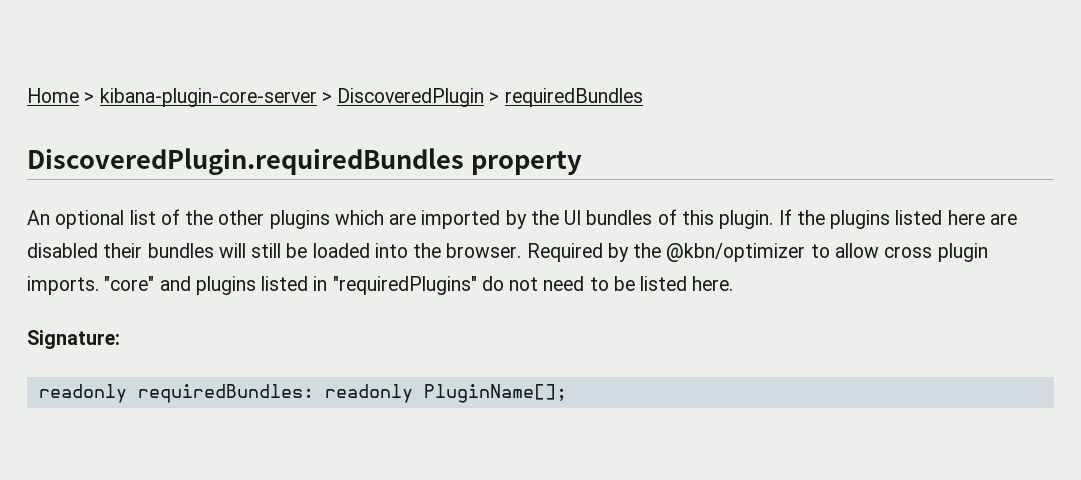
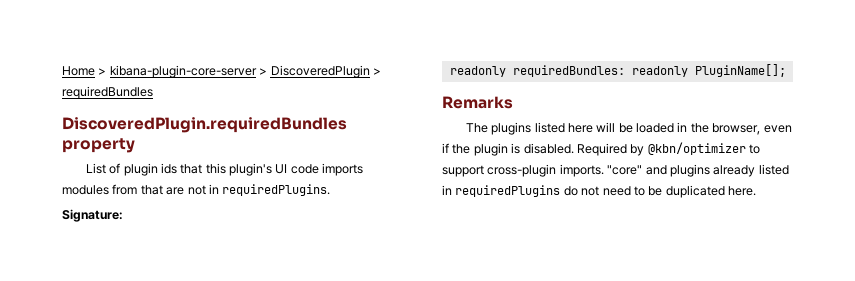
- An optional list of the other plugins which are imported by the UI bundles of this plugin. If the plugins listed here are disabled their bundles will still be loaded into the browser. Required by the @kbn/optimizer to allow cross plugin imports. "core" and plugins listed in "requiredPlugins" do not need to be listed here.
+ List of plugin ids that this plugin's UI code imports modules from that are not in requiredPlugins.
+ Remarks
+ The plugins listed here will be loaded in the browser, even if the plugin is disabled. Required by @kbn/optimizer to support cross-plugin imports. "core" and plugins already listed in requiredPlugins do not need to be duplicated here.

